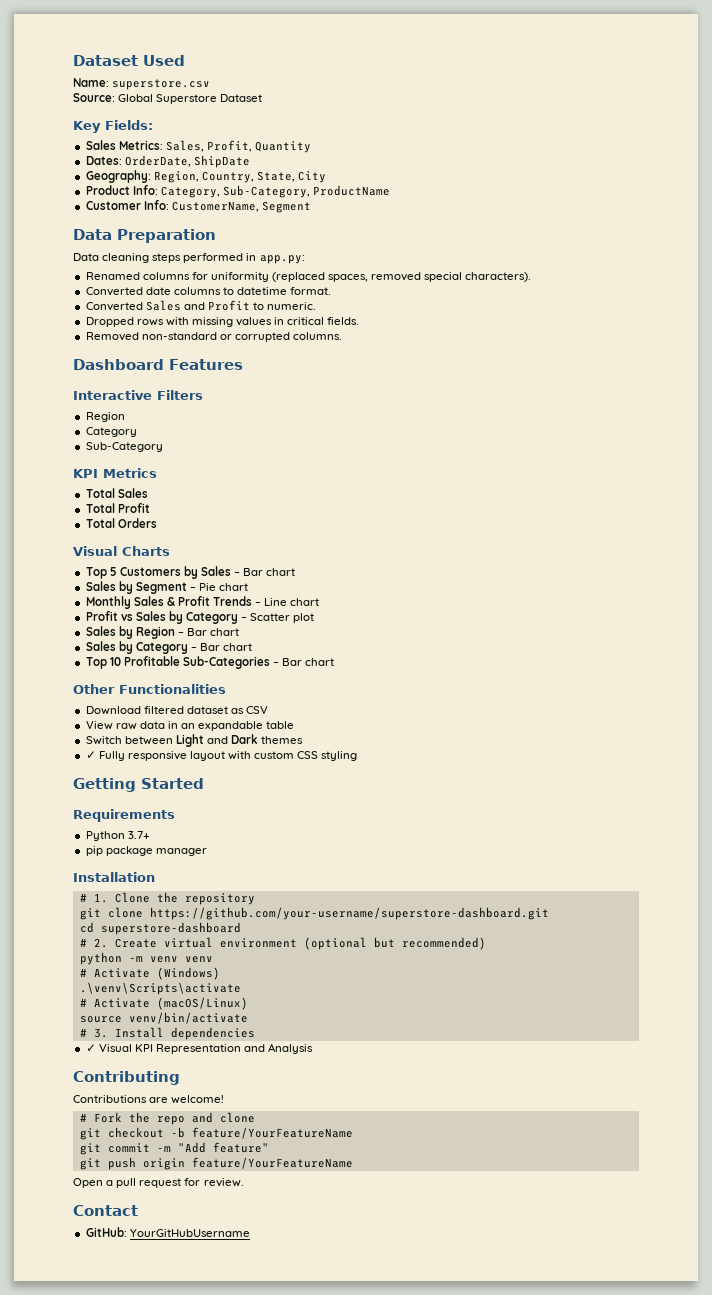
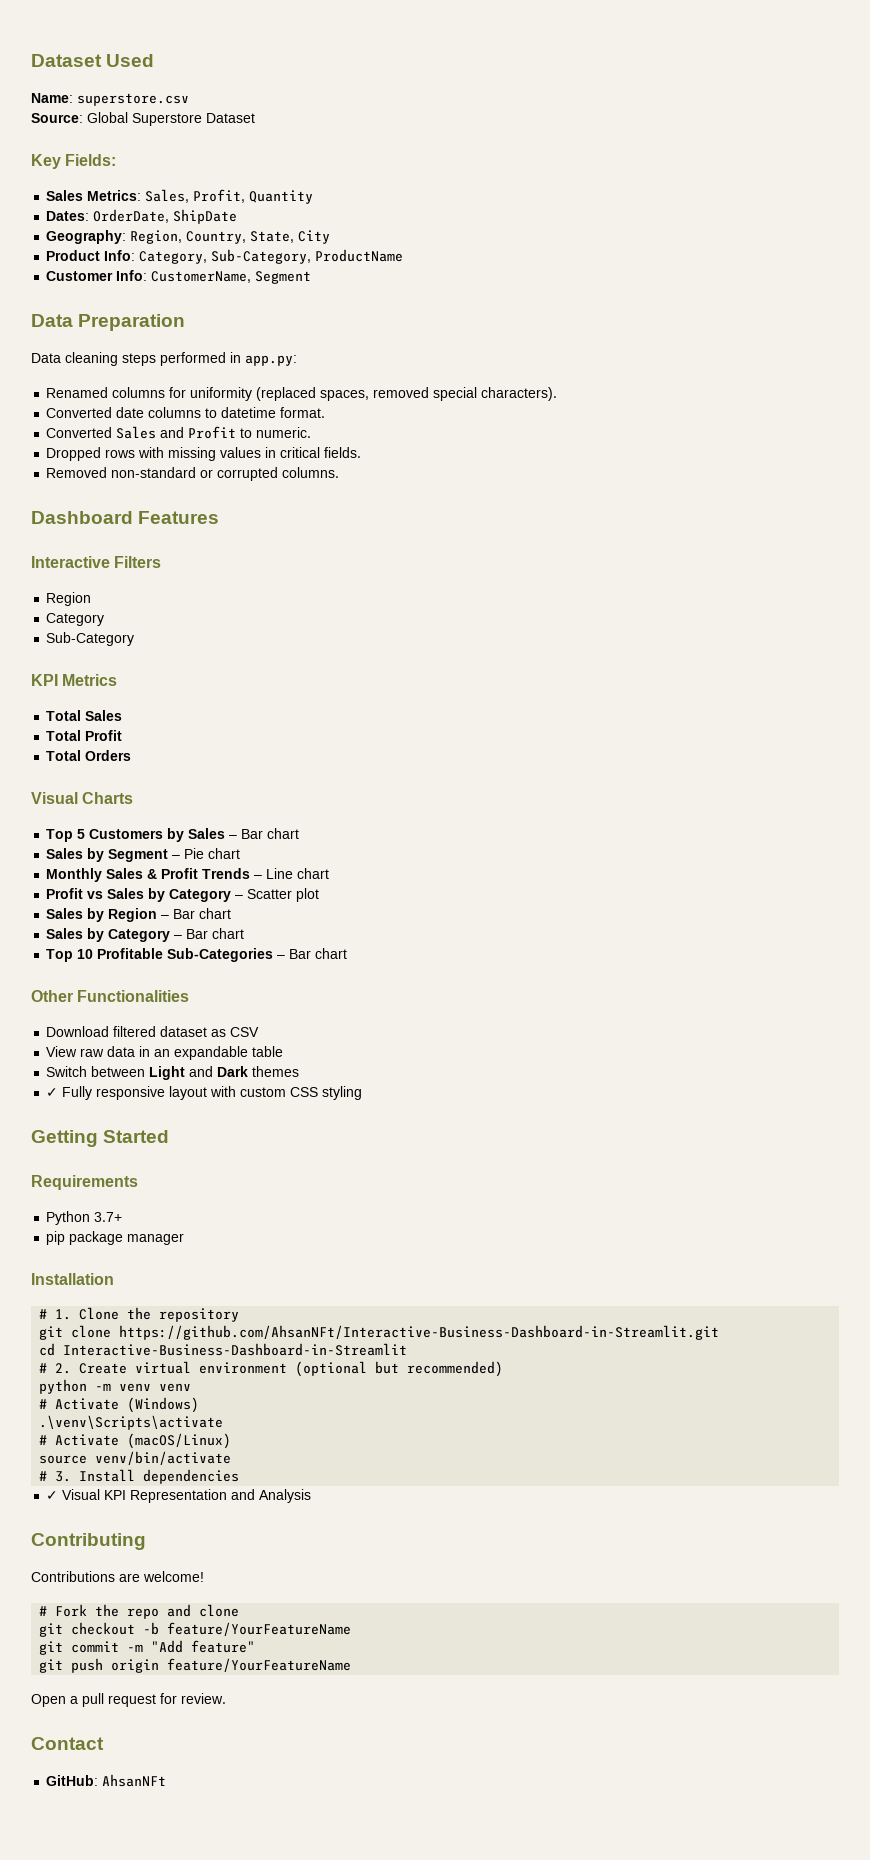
- git clone https://github.com/your-username/superstore-dashboard.git
+ git clone https://github.com/AhsanNFt/Interactive-Business-Dashboard-in-Streamlit.git
- cd superstore-dashboard
+ cd Interactive-Business-Dashboard-in-Streamlit
- GitHub: YourGitHubUsername
+ GitHub: AhsanNFt

